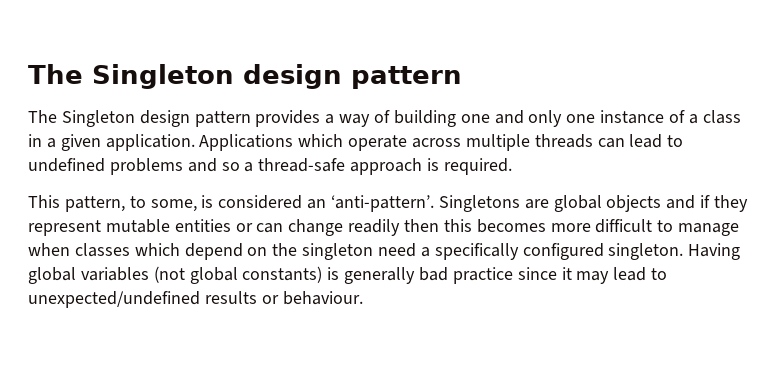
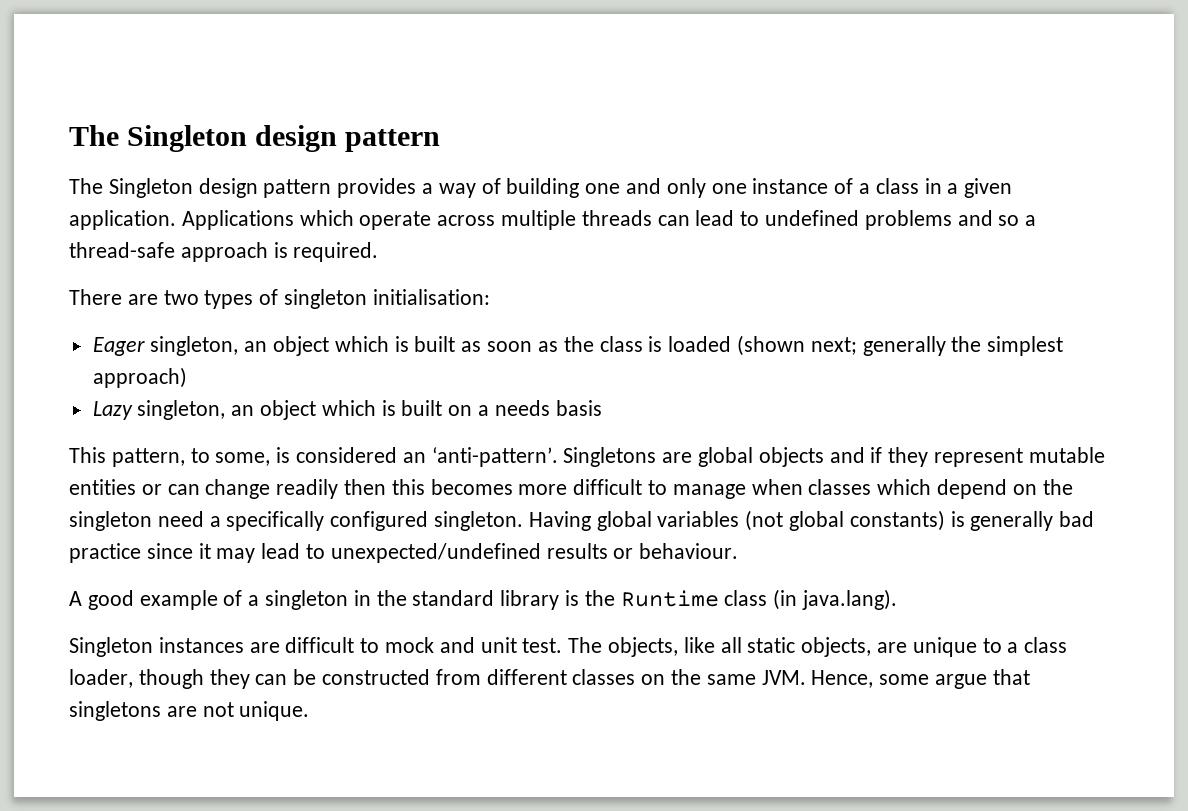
+ There are two types of singleton initialisation:
+ Eager singleton, an object which is built as soon as the class is loaded (shown next; generally the simplest approach)
+ Lazy singleton, an object which is built on a needs basis
+ A good example of a singleton in the standard library is the Runtime class (in java.lang).
+ Singleton instances are difficult to mock and unit test. The objects, like all static objects, are unique to a class loader, though they can be constructed from different classes on the same JVM. Hence, some argue that singletons are not unique.

